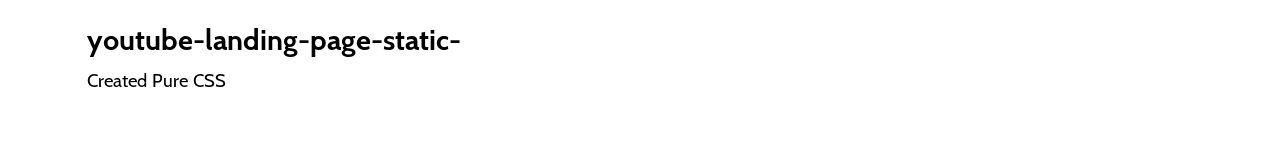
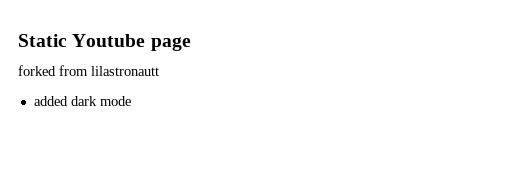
- youtube-landing-page-static-
- Created Pure CSS
+ Static Youtube page
+ forked from lilastronautt
+ added dark mode

